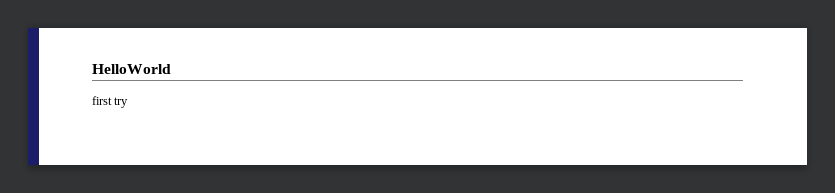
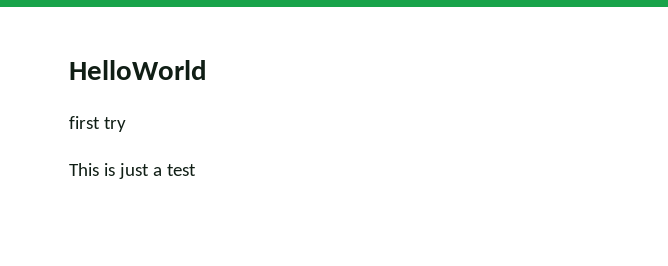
+ This is just a test

